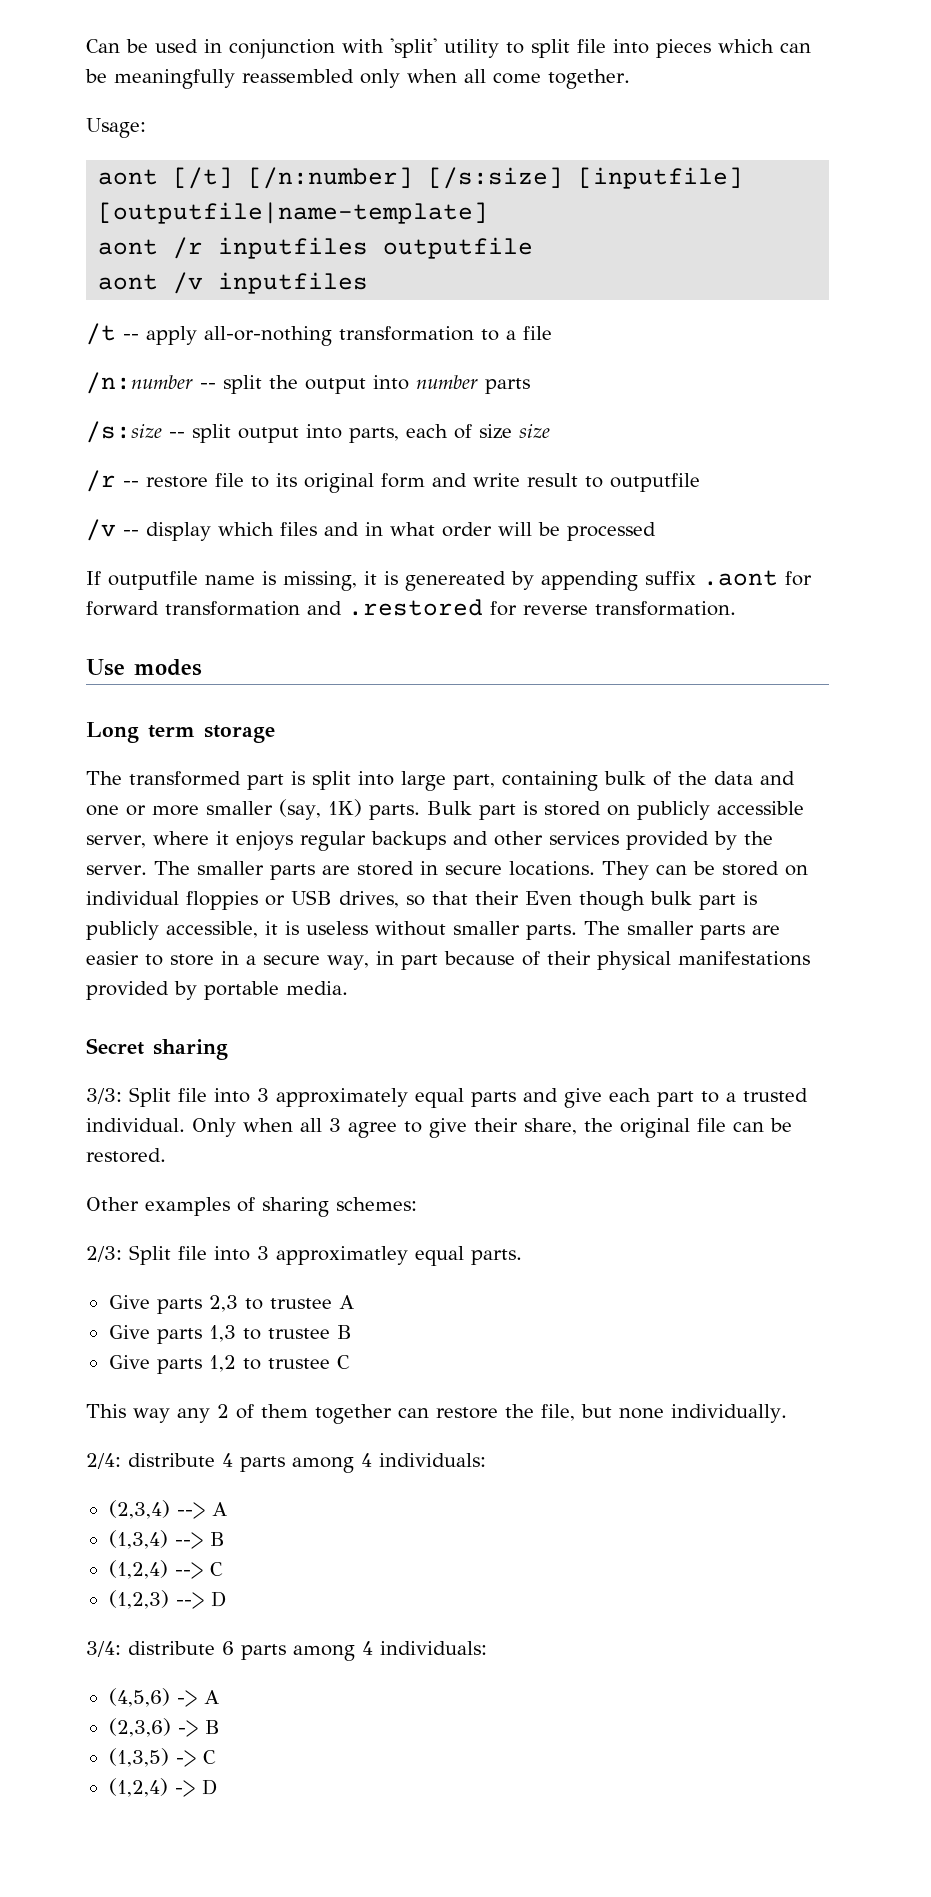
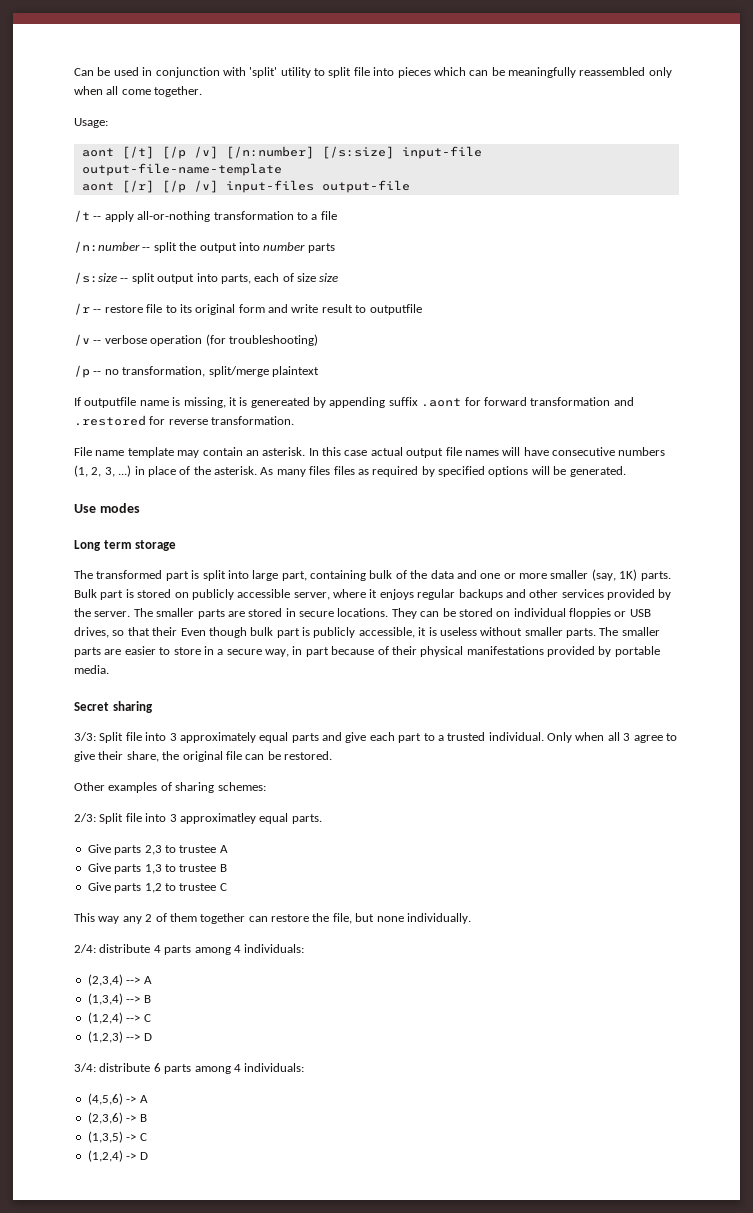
- aont [/t] [/n:number] [/s:size] [inputfile] [outputfile|name-template]
- aont /r inputfiles outputfile
- aont /v inputfiles
+ aont [/t] [/p /v] [/n:number] [/s:size] input-file output-file-name-template
+ aont [/r] [/p /v] input-files output-file
- /v -- display which files and in what order will be processed
+ /v -- verbose operation (for troubleshooting)
+ /p -- no transformation, split/merge plaintext
+ File name template may contain an asterisk. In this case actual output file names will have consecutive numbers (1, 2, 3, ...) in place of the asterisk. As many files files as required by specified options will be generated.

